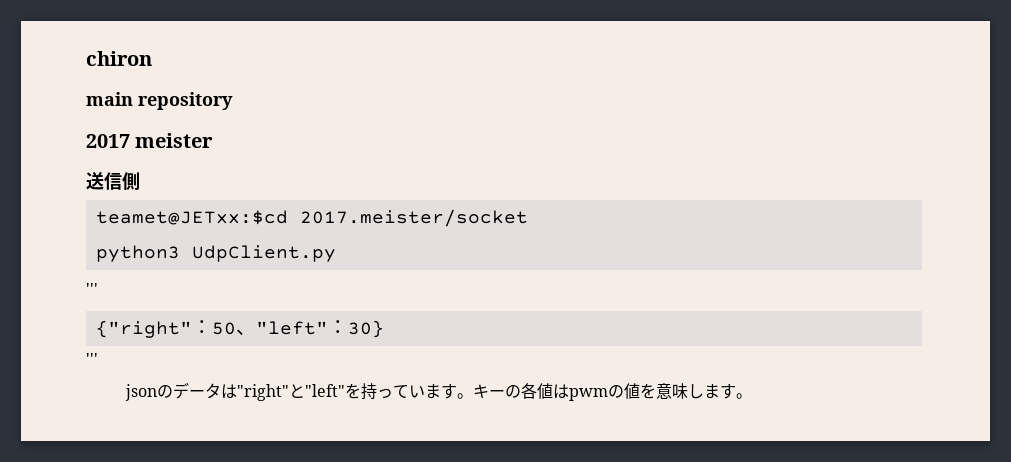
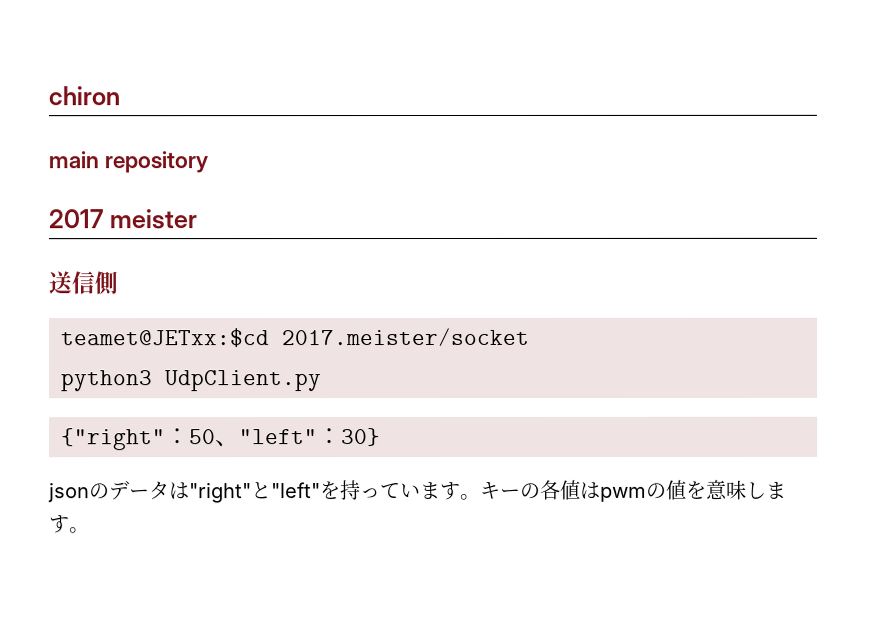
  python3 UdpClient.py
- '''
  {"right"：50、"left"：30}
- '''

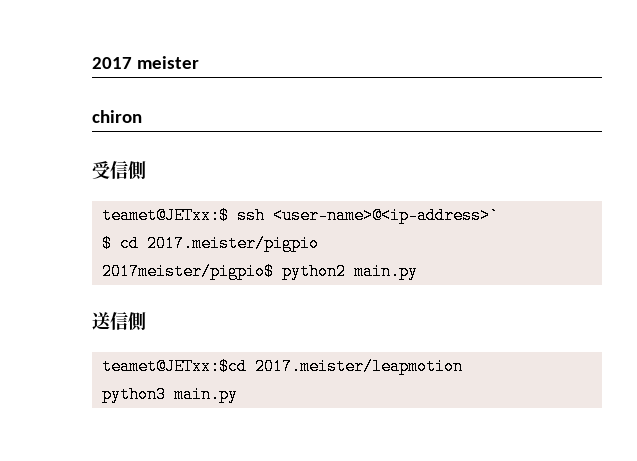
+ 2017 meister
- main repository
- 2017 meister
+ 受信側
+ teamet@JETxx:$ ssh <user-name>@<ip-address>`
+ $ cd 2017.meister/pigpio
+ 2017meister/pigpio$ python2 main.py
- teamet@JETxx:$cd 2017.meister/socket
+ teamet@JETxx:$cd 2017.meister/leapmotion
- python3 UdpClient.py
- {"right"：50、"left"：30}
- jsonのデータは"right"と"left"を持っています。キーの各値はpwmの値を意味します。
+ python3 main.py

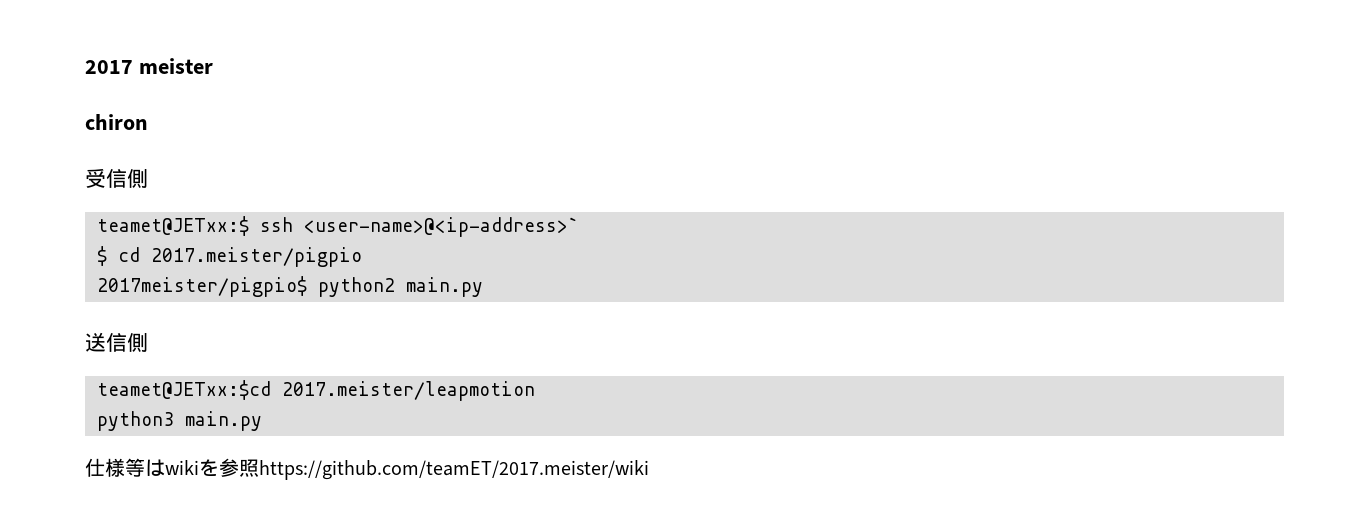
+ 仕様等はwikiを参照https://github.com/teamET/2017.meister/wiki

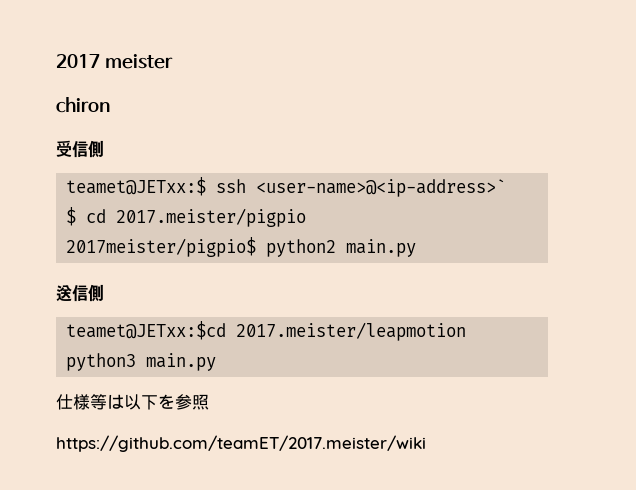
- 仕様等はwikiを参照https://github.com/teamET/2017.meister/wiki
+ 仕様等は以下を参照
+ https://github.com/teamET/2017.meister/wiki

